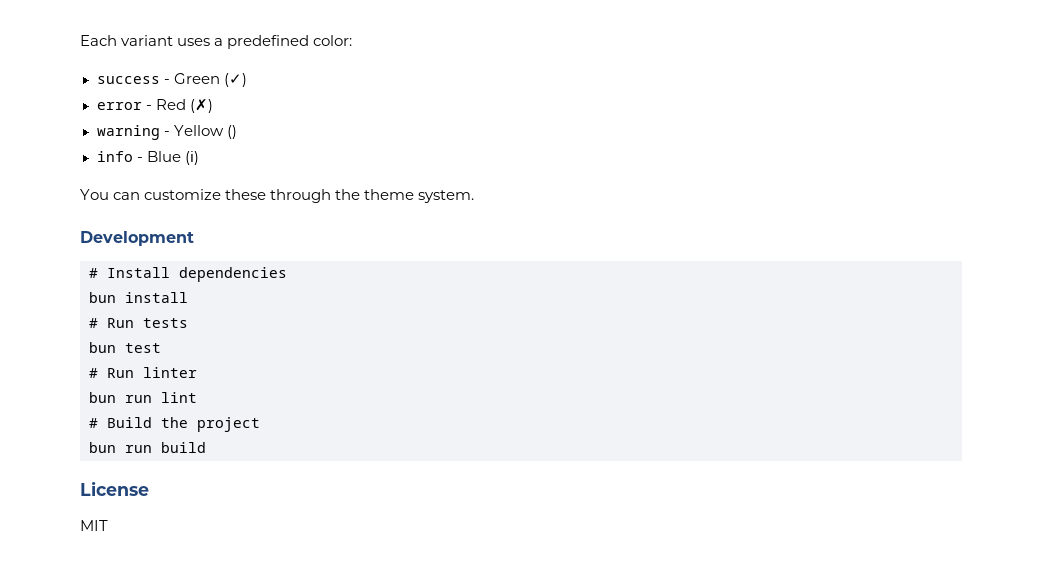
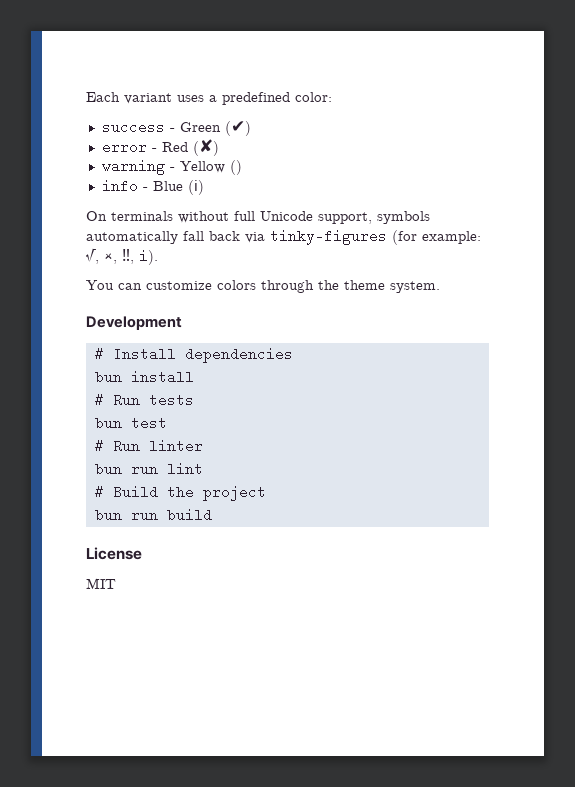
- success - Green (✓)
+ success - Green (✔)
- error - Red (✗)
+ error - Red (✘)
+ On terminals without full Unicode support, symbols automatically fall back via tinky-figures (for example: √, ×, ‼, i).
- You can customize these through the theme system.
+ You can customize colors through the theme system.

